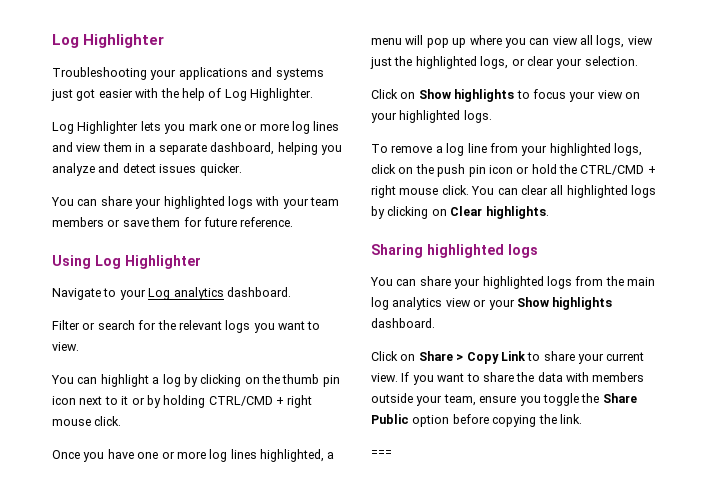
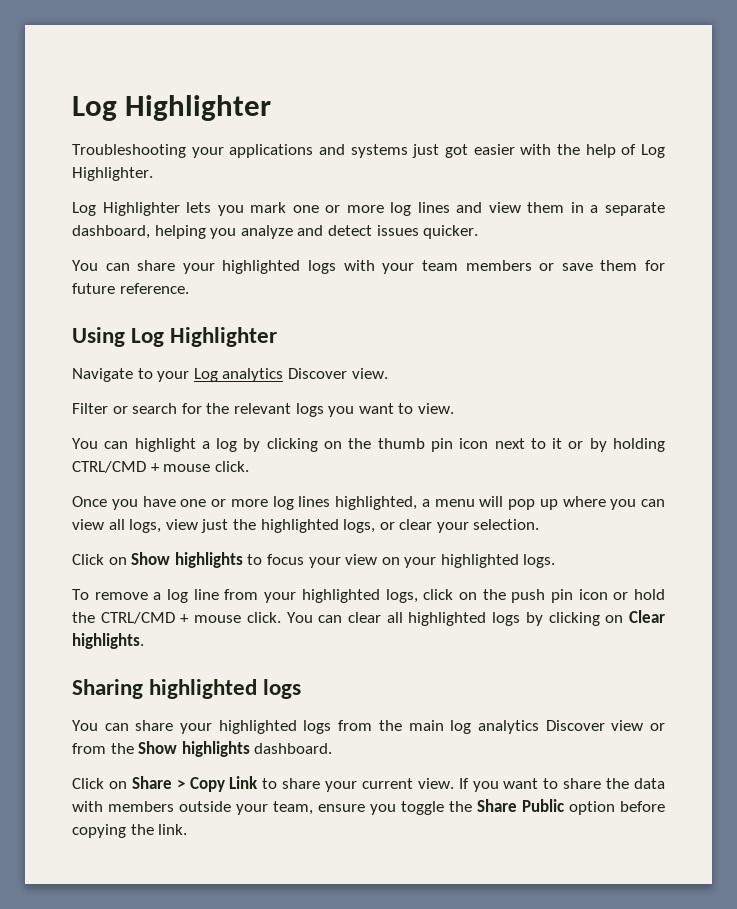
- Navigate to your Log analytics dashboard.
+ Navigate to your Log analytics Discover view.
- You can highlight a log by clicking on the thumb pin icon next to it or by holding CTRL/CMD + right mouse click.
+ You can highlight a log by clicking on the thumb pin icon next to it or by holding CTRL/CMD + mouse click.
- To remove a log line from your highlighted logs, click on the push pin icon or hold the CTRL/CMD + right mouse click.
+ To remove a log line from your highlighted logs, click on the push pin icon or hold the CTRL/CMD + mouse click.
- You can share your highlighted logs from the main log analytics view or your Show highlights dashboard.
+ You can share your highlighted logs from the main log analytics Discover view or from the Show highlights dashboard.
- ===

